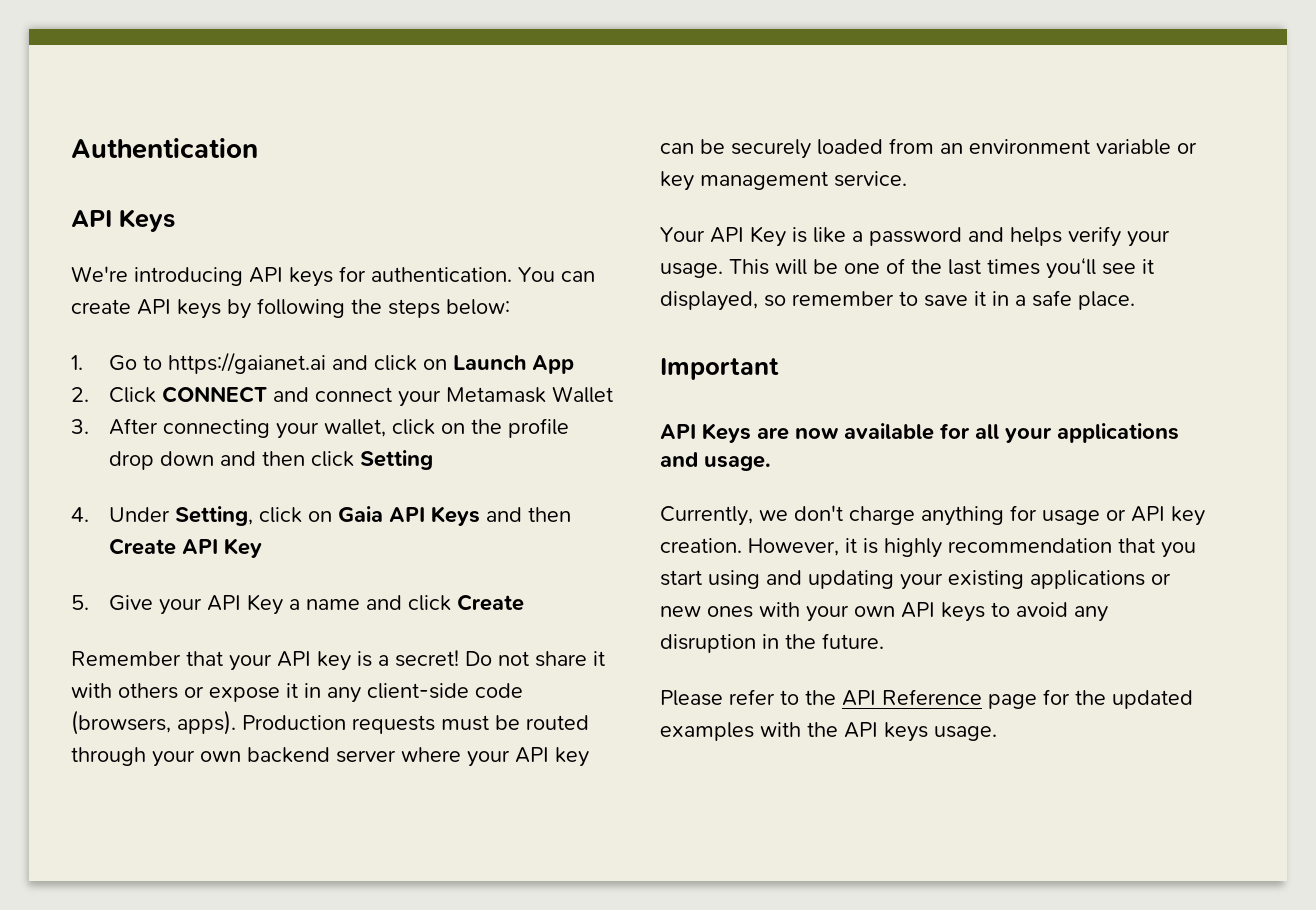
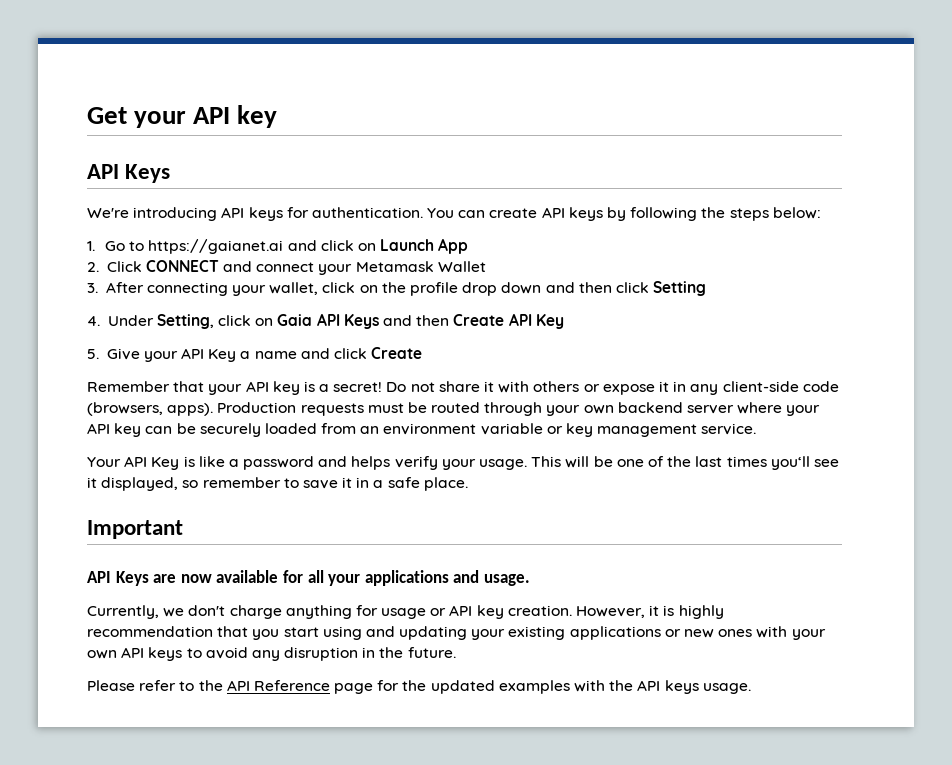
- Authentication
+ Get your API key

